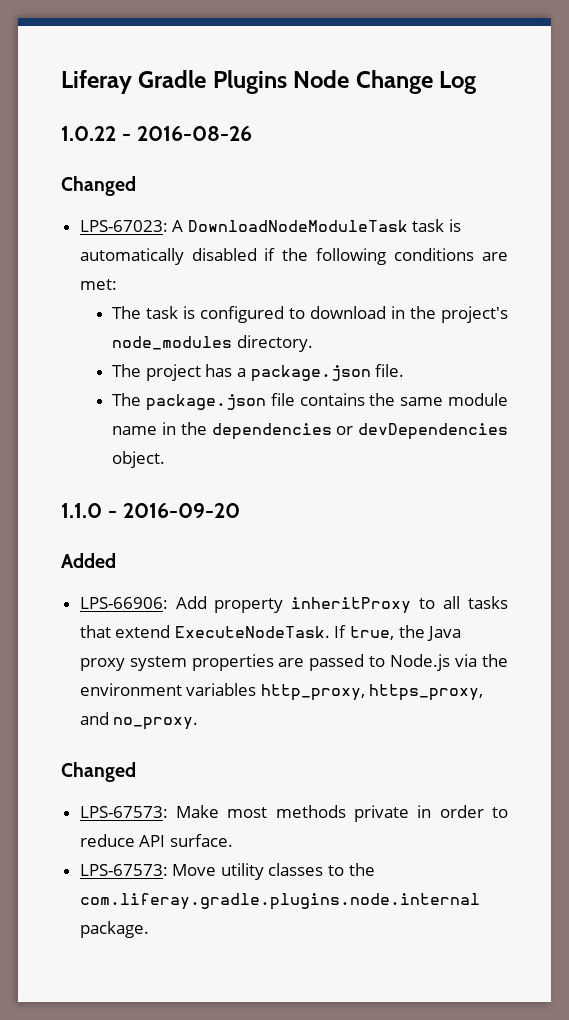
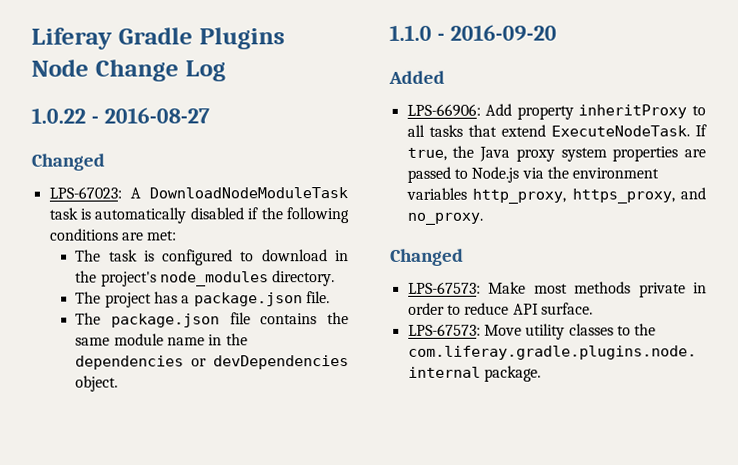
- 1.0.22 - 2016-08-26
+ 1.0.22 - 2016-08-27

